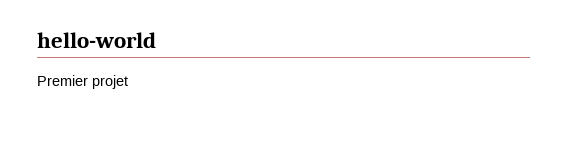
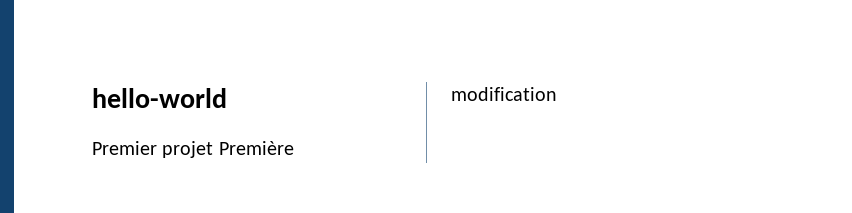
- Premier projet
+ Premier projet Première modification

